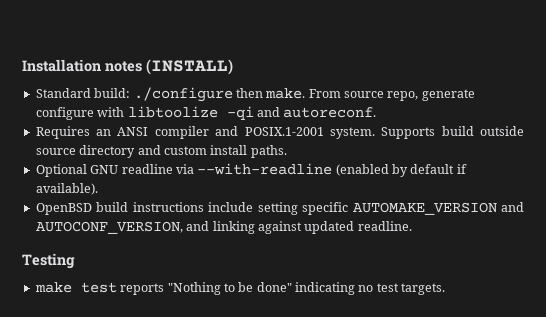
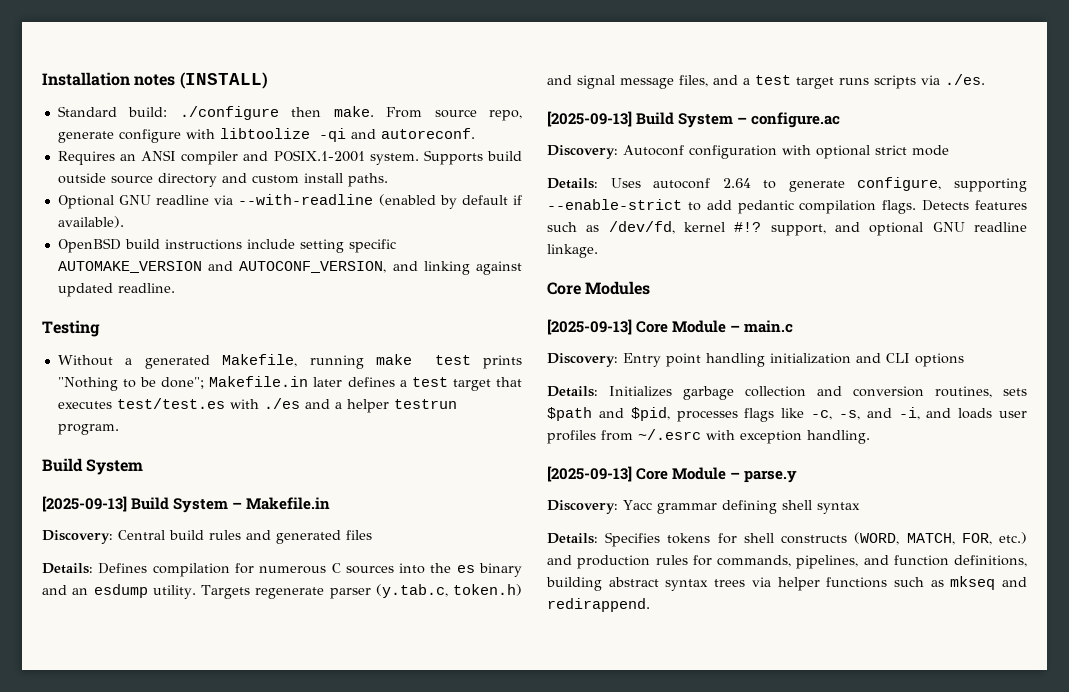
- make test reports "Nothing to be done" indicating no test targets.
+ Without a generated Makefile, running make test prints "Nothing to be done"; Makefile.in later defines a test target that executes test/test.es with ./es and a helper testrun program.
+ Build System
+ [2025-09-13] Build System – Makefile.in
+ Discovery: Central build rules and generated files
+ Details: Defines compilation for numerous C sources into the es binary and an esdump utility. Targets regenerate parser (y.tab.c, token.h) and signal message files, and a test target runs scripts via ./es.
+ [2025-09-13] Build System – configure.ac
+ Discovery: Autoconf configuration with optional strict mode
+ Details: Uses autoconf 2.64 to generate configure, supporting --enable-strict to add pedantic compilation flags. Detects features such as /dev/fd, kernel #!? support, and optional GNU readline linkage.
+ Core Modules
+ [2025-09-13] Core Module – main.c
+ Discovery: Entry point handling initialization and CLI options
+ Details: Initializes garbage collection and conversion routines, sets $path and $pid, processes flags like -c, -s, and -i, and loads user profiles from ~/.esrc with exception handling.
+ [2025-09-13] Core Module – parse.y
+ Discovery: Yacc grammar defining shell syntax
+ Details: Specifies tokens for shell constructs (WORD, MATCH, FOR, etc.) and production rules for commands, pipelines, and function definitions, building abstract syntax trees via helper functions such as mkseq and redirappend.

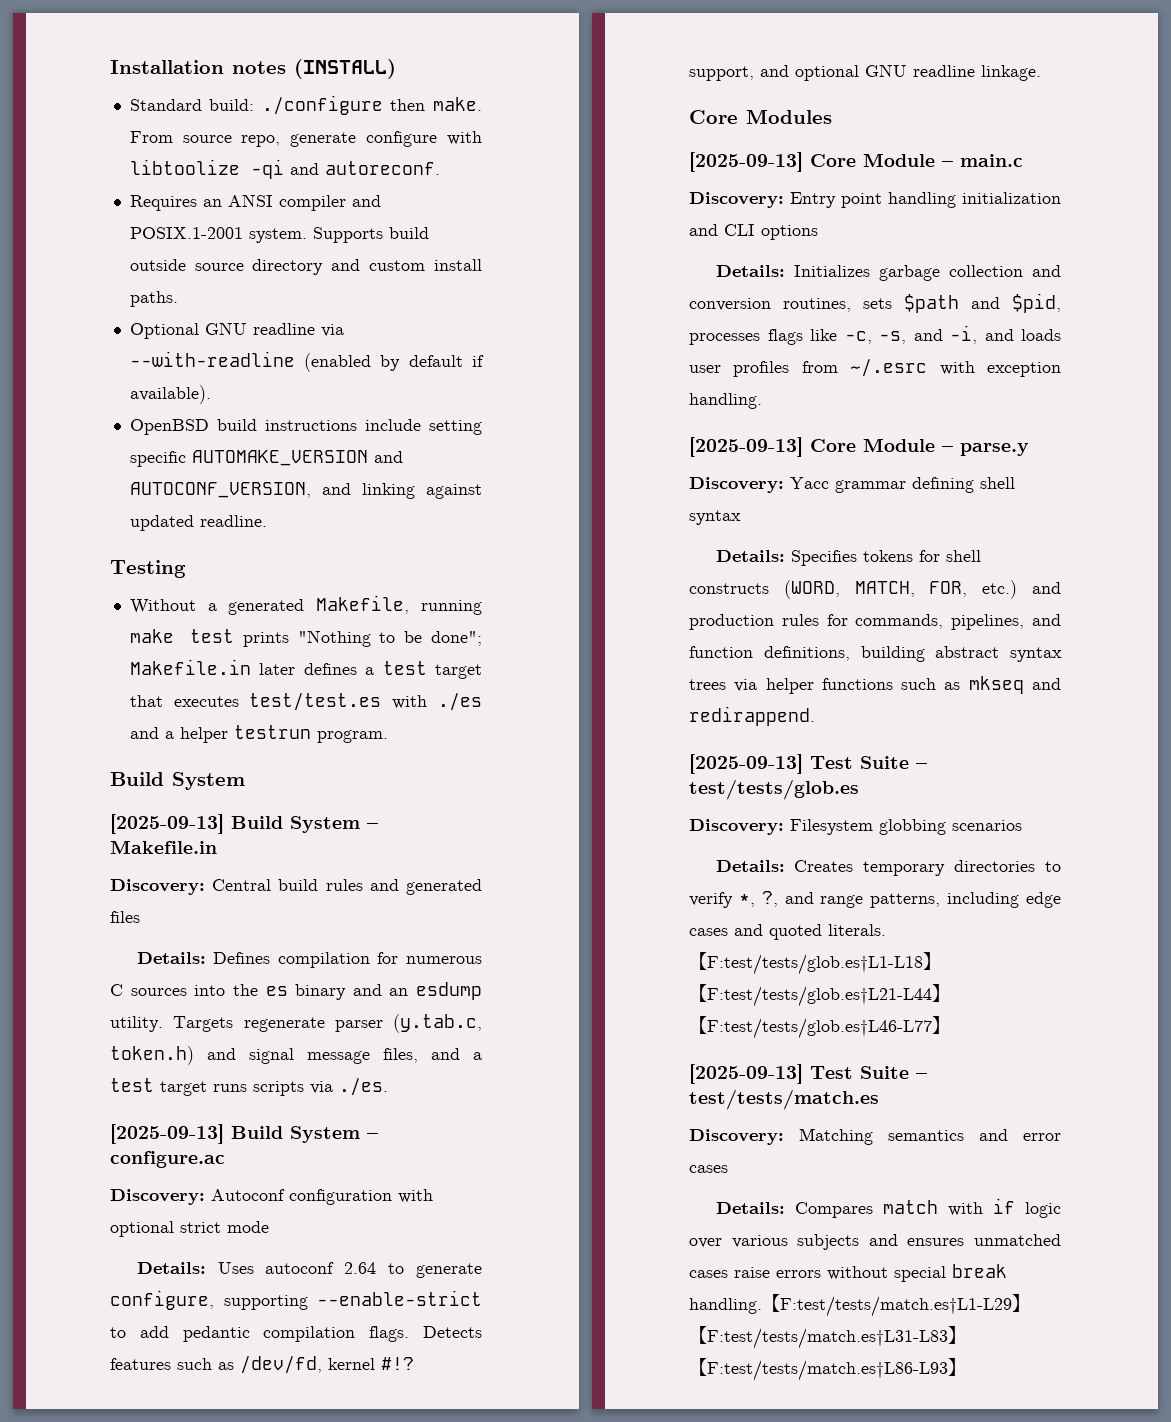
+ [2025-09-13] Test Suite – test/tests/glob.es
+ Discovery: Filesystem globbing scenarios
+ Details: Creates temporary directories to verify *, ?, and range patterns, including edge cases and quoted literals.【F:test/tests/glob.es†L1-L18】【F:test/tests/glob.es†L21-L44】【F:test/tests/glob.es†L46-L77】
+ [2025-09-13] Test Suite – test/tests/match.es
+ Discovery: Matching semantics and error cases
+ Details: Compares match with if logic over various subjects and ensures unmatched cases raise errors without special break handling.【F:test/tests/match.es†L1-L29】【F:test/tests/match.es†L31-L83】【F:test/tests/match.es†L86-L93】

